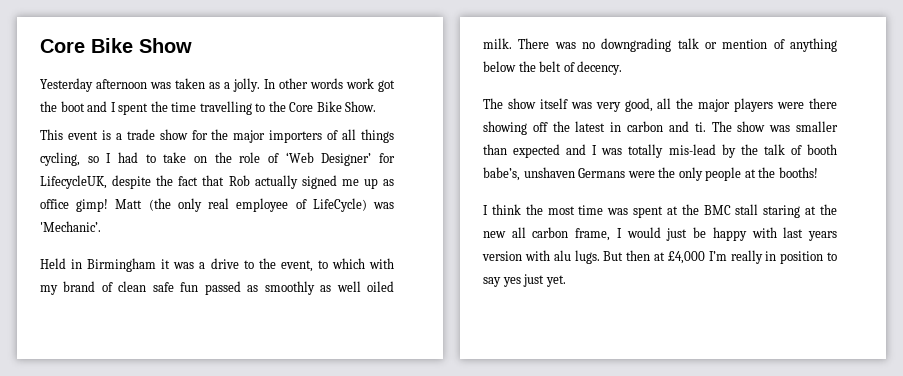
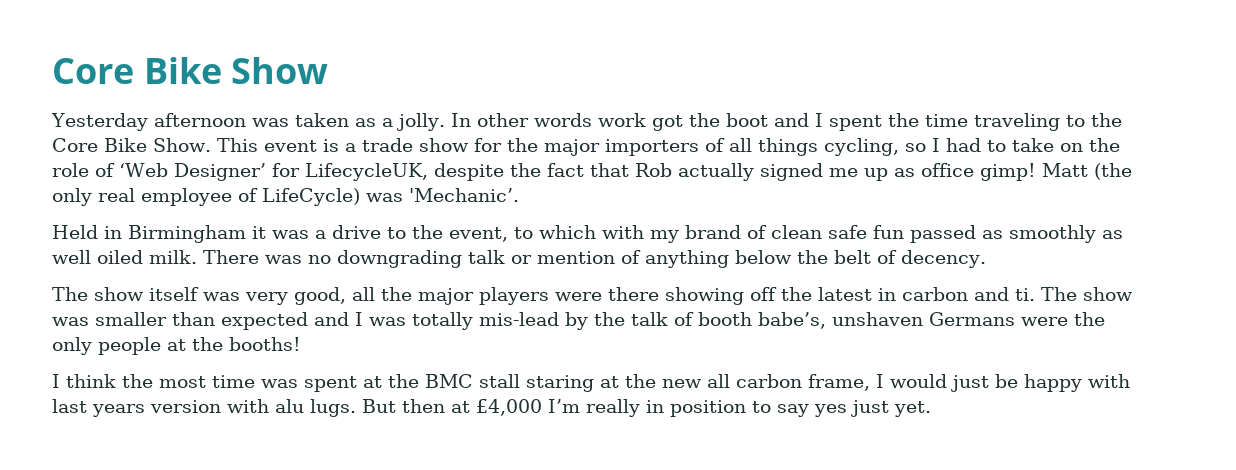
- In other words work got the boot and I spent the time travelling to the Core Bike Show.
- This event is a trade show for the major importers of all things cycling, so I had to take on the role of ‘Web Designer’ for LifecycleUK, despite the fact that Rob actually signed me up as office gimp!
+ In other words work got the boot and I spent the time traveling to the Core Bike Show. This event is a trade show for the major importers of all things cycling, so I had to take on the role of ‘Web Designer’ for LifecycleUK, despite the fact that Rob actually signed me up as office gimp!

